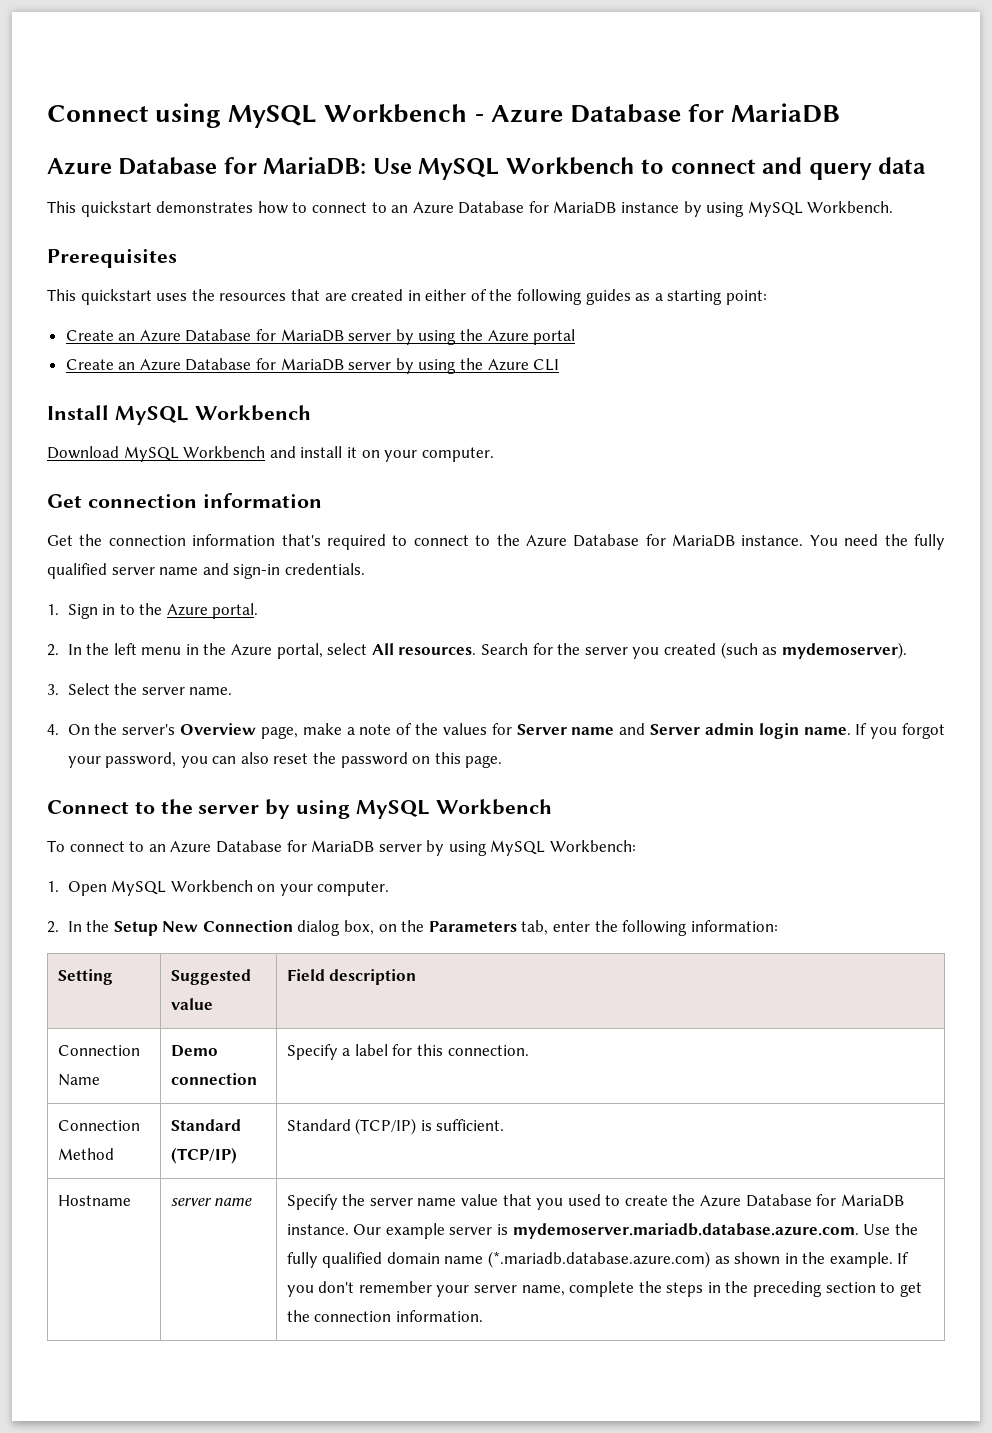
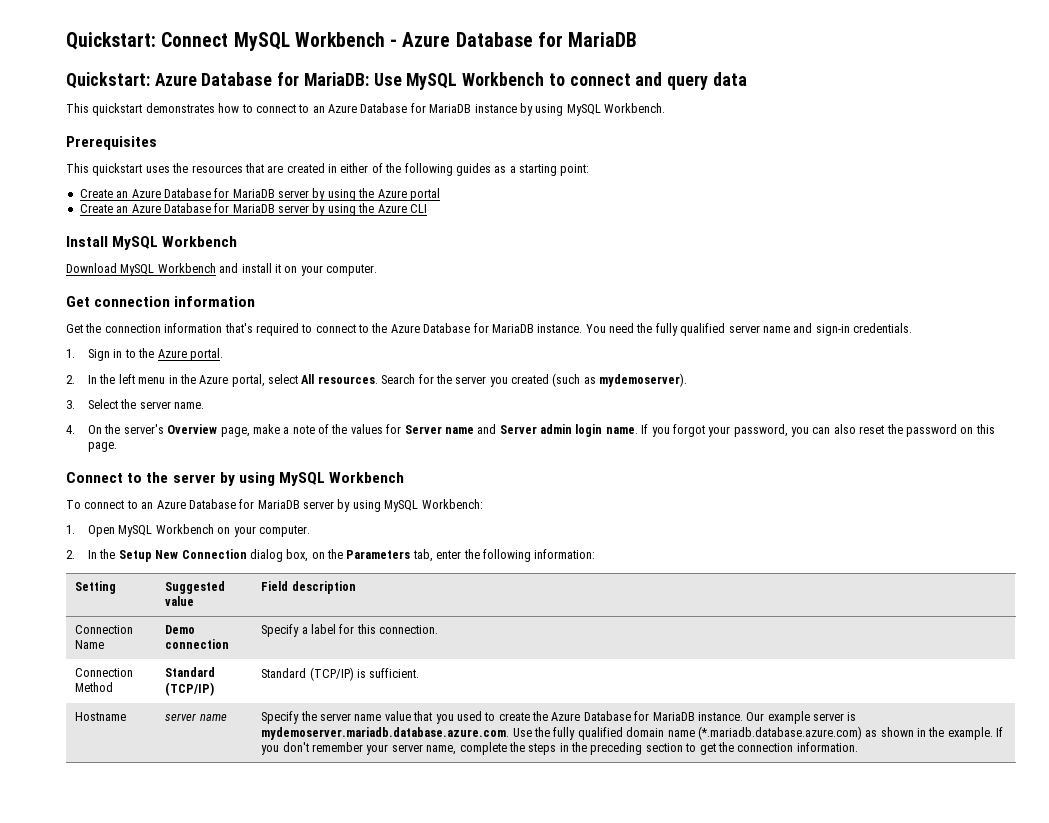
- Connect using MySQL Workbench - Azure Database for MariaDB
+ Quickstart: Connect MySQL Workbench - Azure Database for MariaDB
- Azure Database for MariaDB: Use MySQL Workbench to connect and query data
+ Quickstart: Azure Database for MariaDB: Use MySQL Workbench to connect and query data

